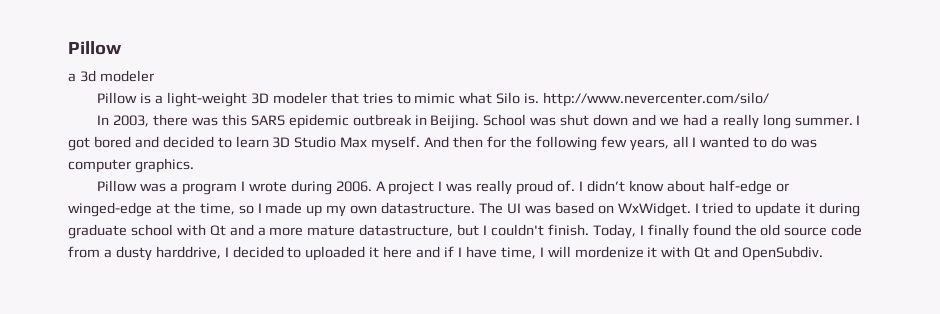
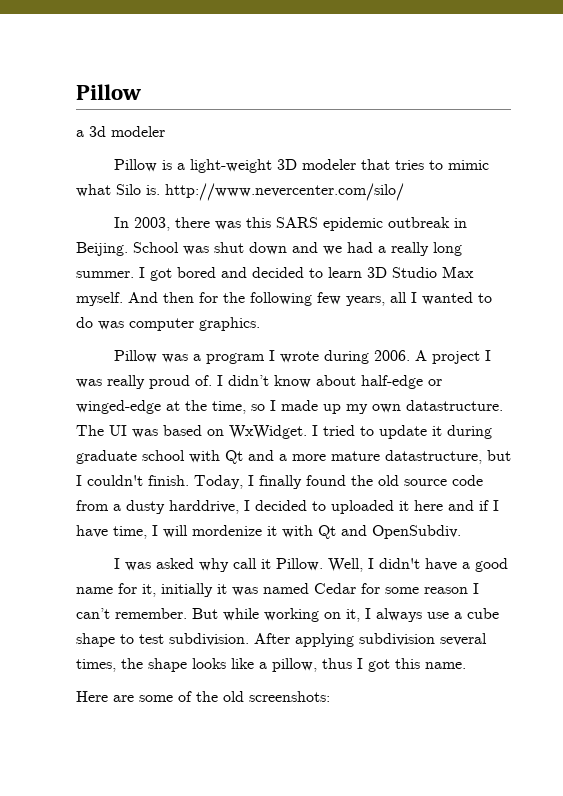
+ I was asked why call it Pillow. Well, I didn't have a good name for it, initially it was named Cedar for some reason I can’t remember. But while working on it, I always use a cube shape to test subdivision. After applying subdivision several times, the shape looks like a pillow, thus I got this name.
+ Here are some of the old screenshots:

